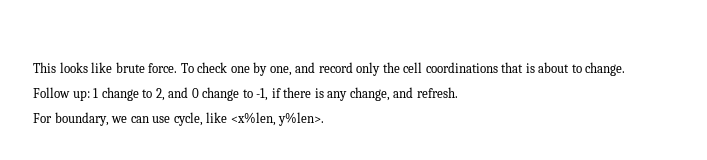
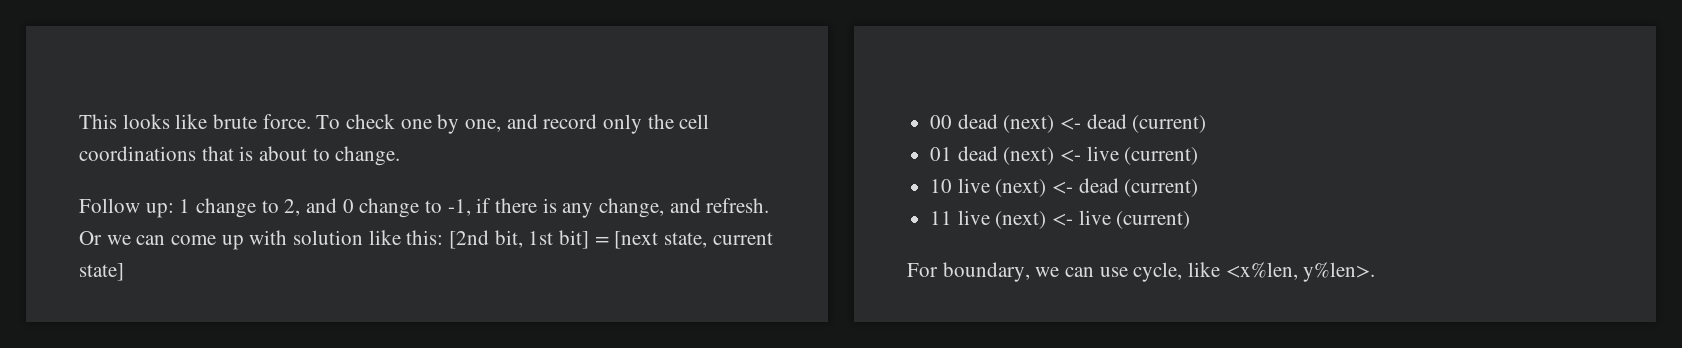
+ Or we can come up with solution like this: [2nd bit, 1st bit] = [next state, current state]
+ 00 dead (next) <- dead (current)
+ 01 dead (next) <- live (current)
+ 10 live (next) <- dead (current)
+ 11 live (next) <- live (current)

